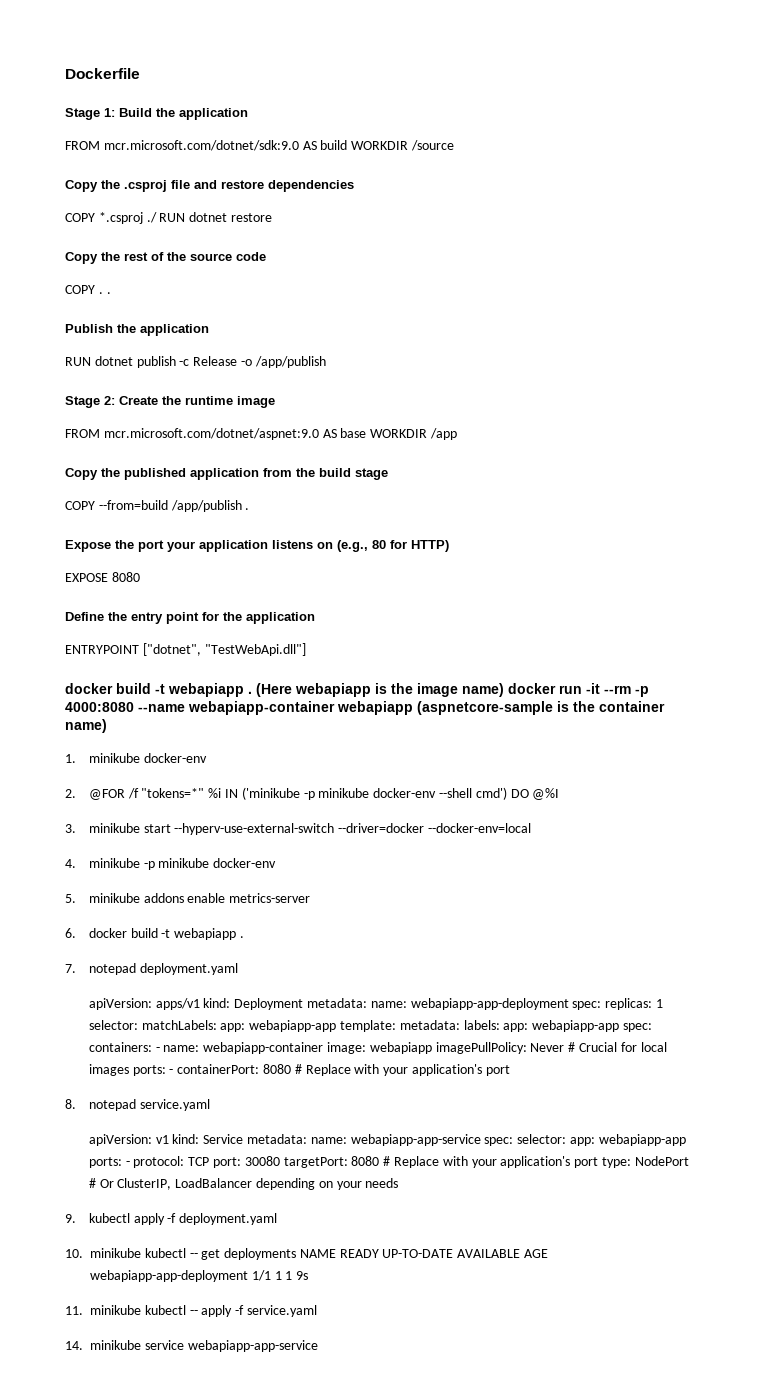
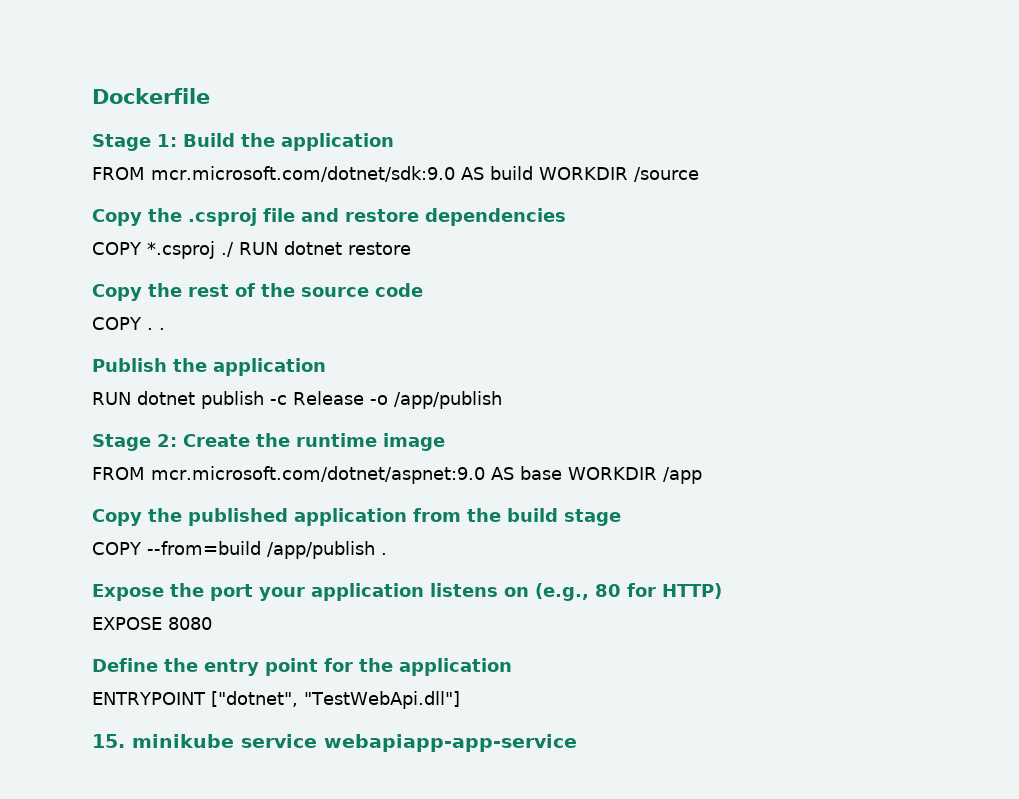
- docker build -t webapiapp . (Here webapiapp is the image name) docker run -it --rm -p 4000:8080 --name webapiapp-container webapiapp (aspnetcore-sample is the container name)
- 1. minikube docker-env
- 2. @FOR /f "tokens=*" %i IN ('minikube -p minikube docker-env --shell cmd') DO @%I
- 3. minikube start --hyperv-use-external-switch --driver=docker --docker-env=local
- 4. minikube -p minikube docker-env
- 5. minikube addons enable metrics-server
- 6. docker build -t webapiapp .
- 7. notepad deployment.yaml
- apiVersion: apps/v1 kind: Deployment metadata: name: webapiapp-app-deployment spec: replicas: 1 selector: matchLabels: app: webapiapp-app template: metadata: labels: app: webapiapp-app spec: containers: - name: webapiapp-container image: webapiapp imagePullPolicy: Never # Crucial for local images ports: - containerPort: 8080 # Replace with your application's port
- 8. notepad service.yaml
- apiVersion: v1 kind: Service metadata: name: webapiapp-app-service spec: selector: app: webapiapp-app ports: - protocol: TCP port: 30080 targetPort: 8080 # Replace with your application's port type: NodePort # Or ClusterIP, LoadBalancer depending on your needs
- 9. kubectl apply -f deployment.yaml
- 10. minikube kubectl -- get deployments NAME READY UP-TO-DATE AVAILABLE AGE webapiapp-app-deployment 1/1 1 1 9s
- 11. minikube kubectl -- apply -f service.yaml
- 14. minikube service webapiapp-app-service
+ 15. minikube service webapiapp-app-service

